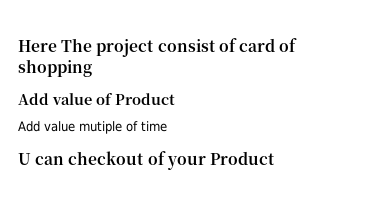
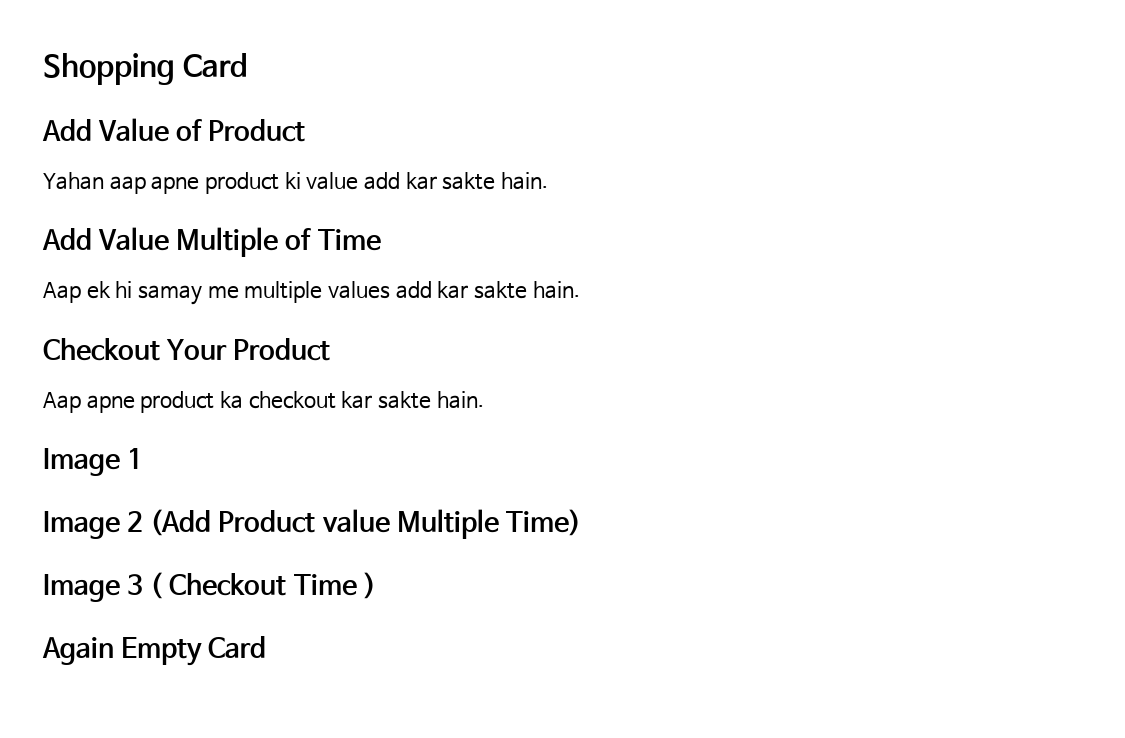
- Here The project consist of card of shopping
- Add value of Product
+ Shopping Card
+ Add Value of Product
- Add value mutiple of time
- U can checkout of your Product
+ Yahan aap apne product ki value add kar sakte hain.
+ Add Value Multiple of Time
+ Aap ek hi samay me multiple values add kar sakte hain.
+ Checkout Your Product
+ Aap apne product ka checkout kar sakte hain.
+ Image 1
+ Image 2 (Add Product value Multiple Time)
+ Image 3 ( Checkout Time )
+ Again Empty Card

